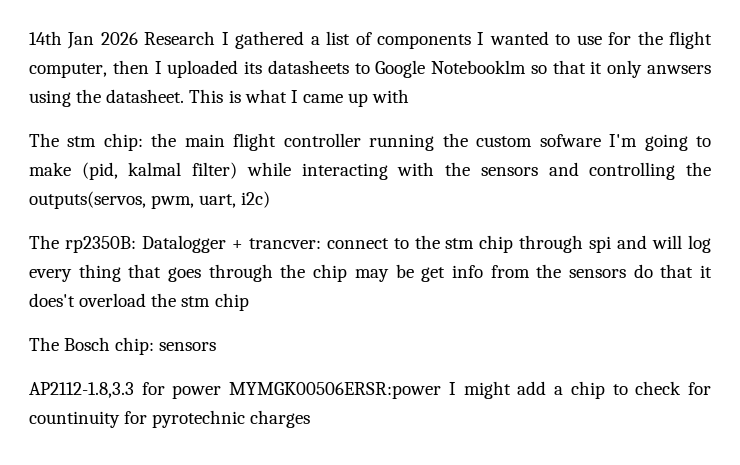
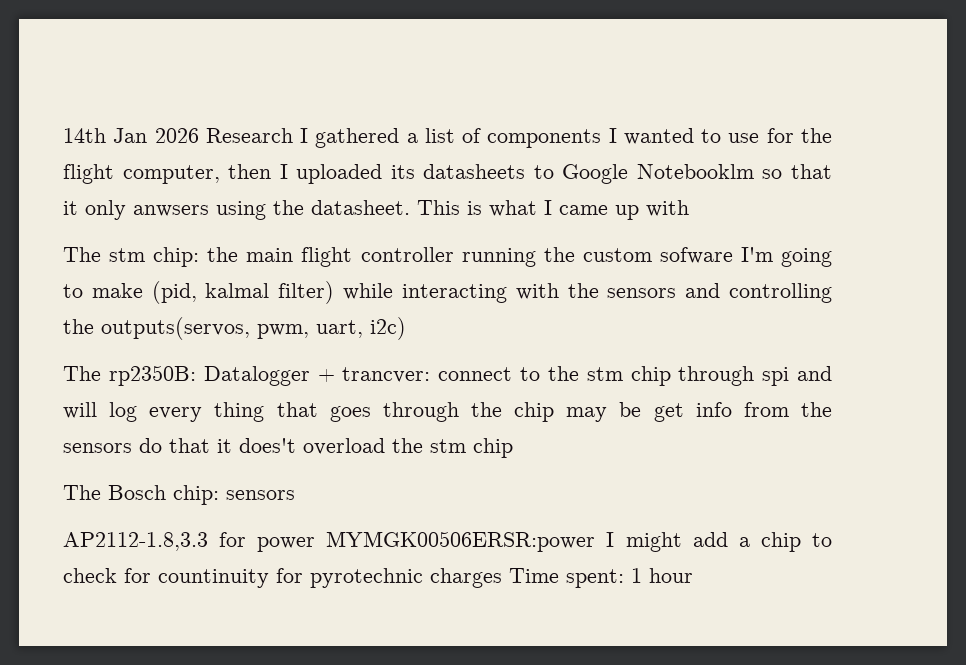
- AP2112-1.8,3.3 for power MYMGK00506ERSR:power I might add a chip to check for countinuity for pyrotechnic charges
+ AP2112-1.8,3.3 for power MYMGK00506ERSR:power I might add a chip to check for countinuity for pyrotechnic charges Time spent: 1 hour

